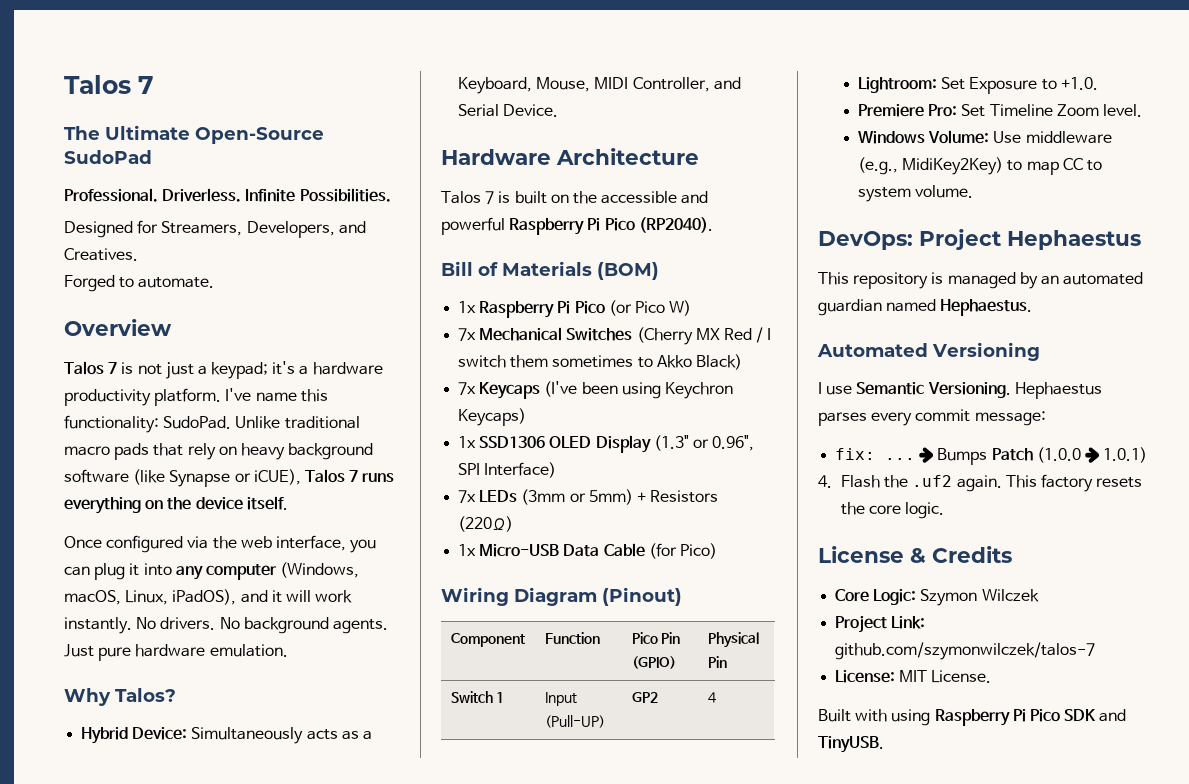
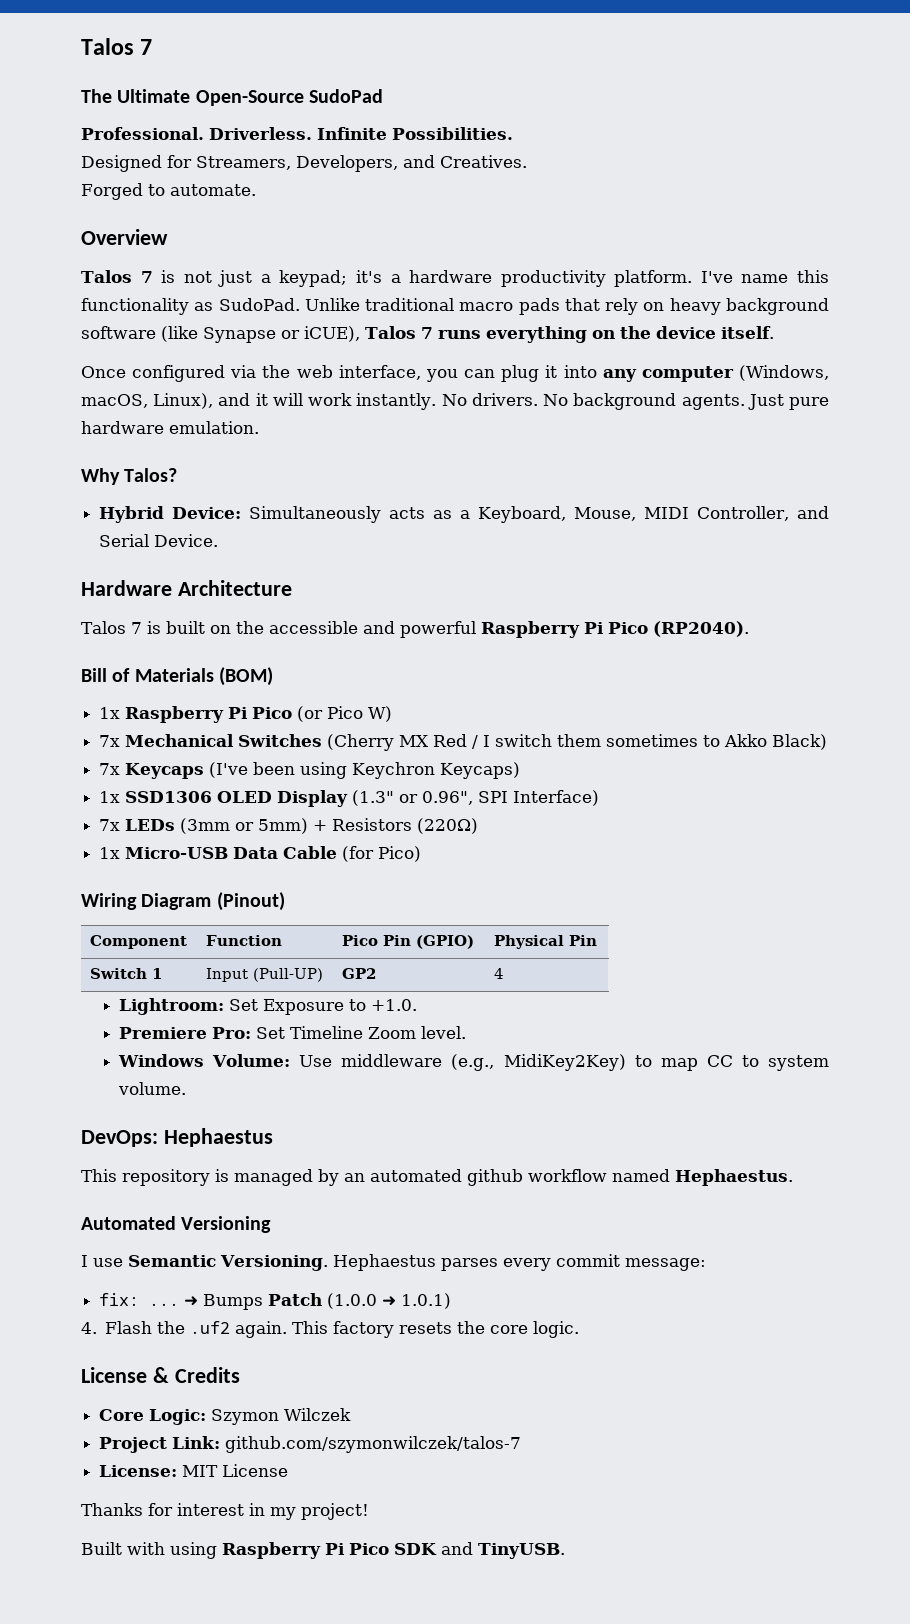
- I've name this functionality: SudoPad.
+ I've name this functionality as SudoPad.
- Once configured via the web interface, you can plug it into any computer (Windows, macOS, Linux, iPadOS), and it will work instantly.
+ Once configured via the web interface, you can plug it into any computer (Windows, macOS, Linux), and it will work instantly.
- DevOps: Project Hephaestus
+ DevOps: Hephaestus
- This repository is managed by an automated guardian named Hephaestus.
+ This repository is managed by an automated github workflow named Hephaestus.
- License: MIT License.
+ License: MIT License
+ Thanks for interest in my project!

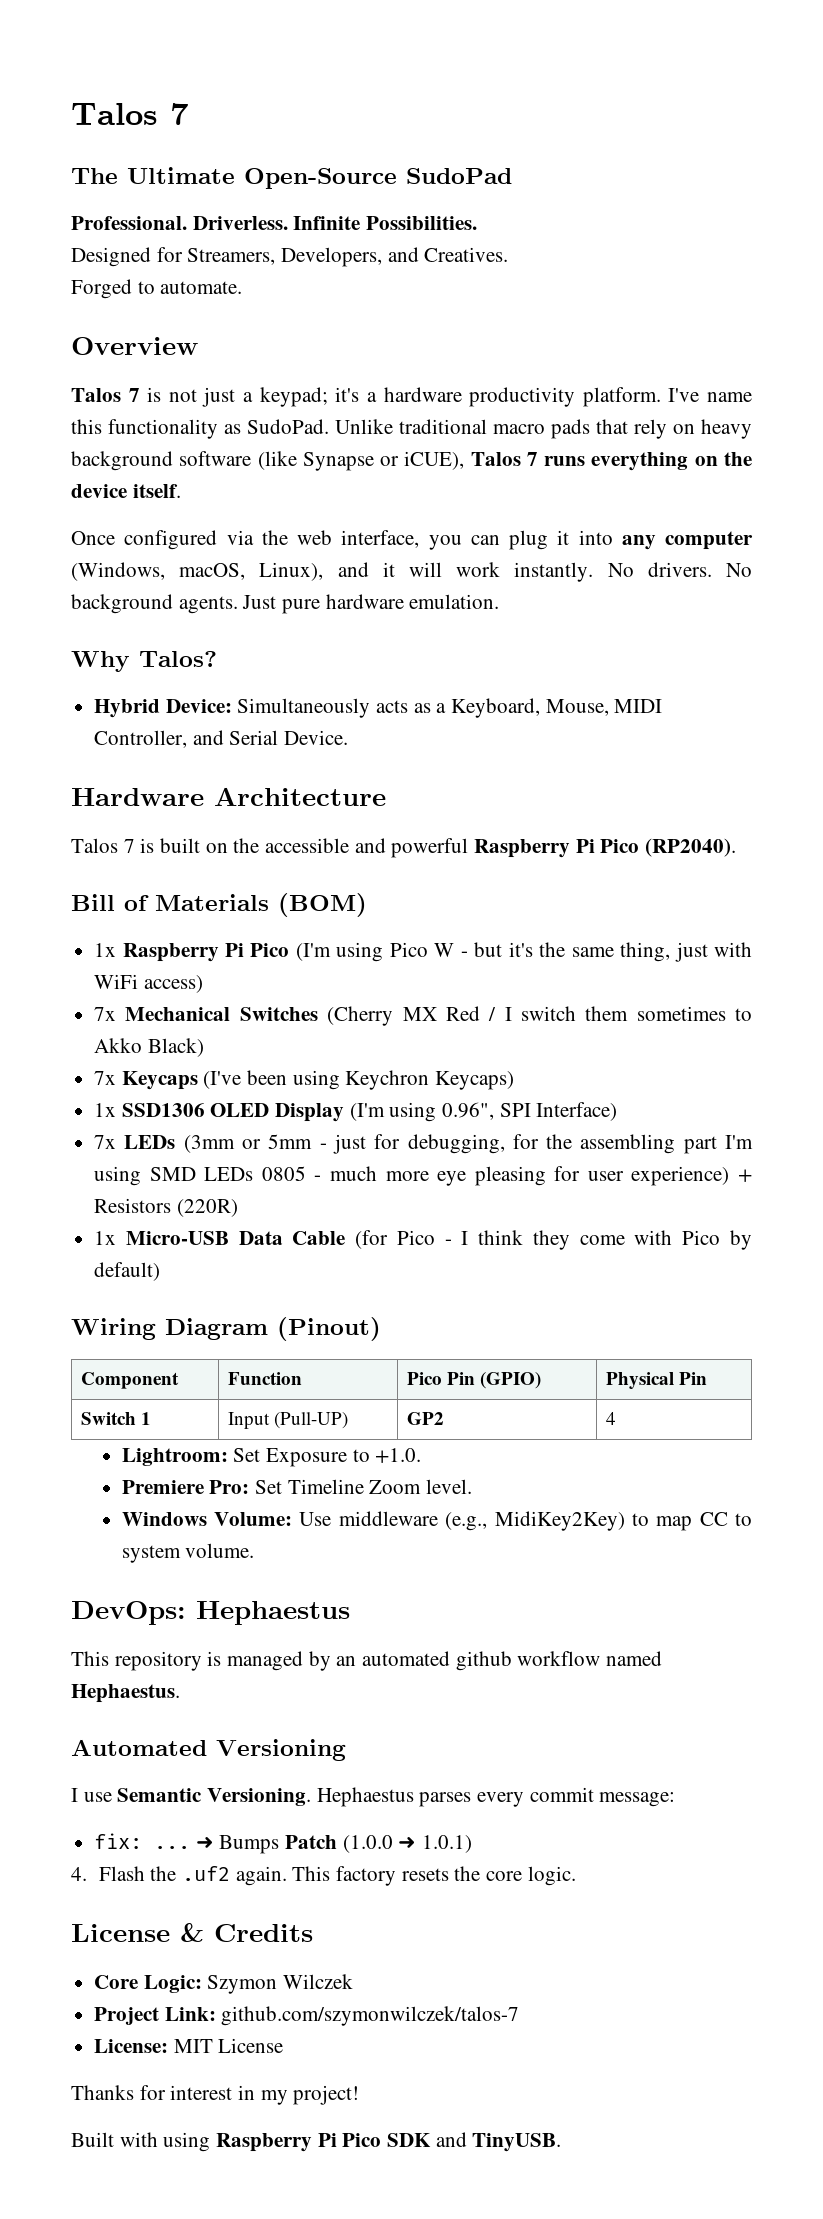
- 1x Raspberry Pi Pico (or Pico W)
+ 1x Raspberry Pi Pico (I'm using Pico W - but it's the same thing, just with WiFi access)
- 1x SSD1306 OLED Display (1.3" or 0.96", SPI Interface)
+ 1x SSD1306 OLED Display (I'm using 0.96", SPI Interface)
- 7x LEDs (3mm or 5mm) + Resistors (220Ω)
+ 7x LEDs (3mm or 5mm - just for debugging, for the assembling part I'm using SMD LEDs 0805 - much more eye pleasing for user experience) + Resistors (220R)
- 1x Micro-USB Data Cable (for Pico)
+ 1x Micro-USB Data Cable (for Pico - I think they come with Pico by default)

